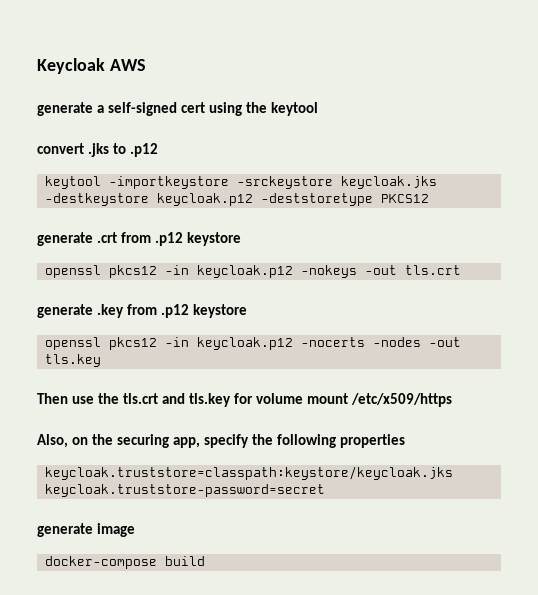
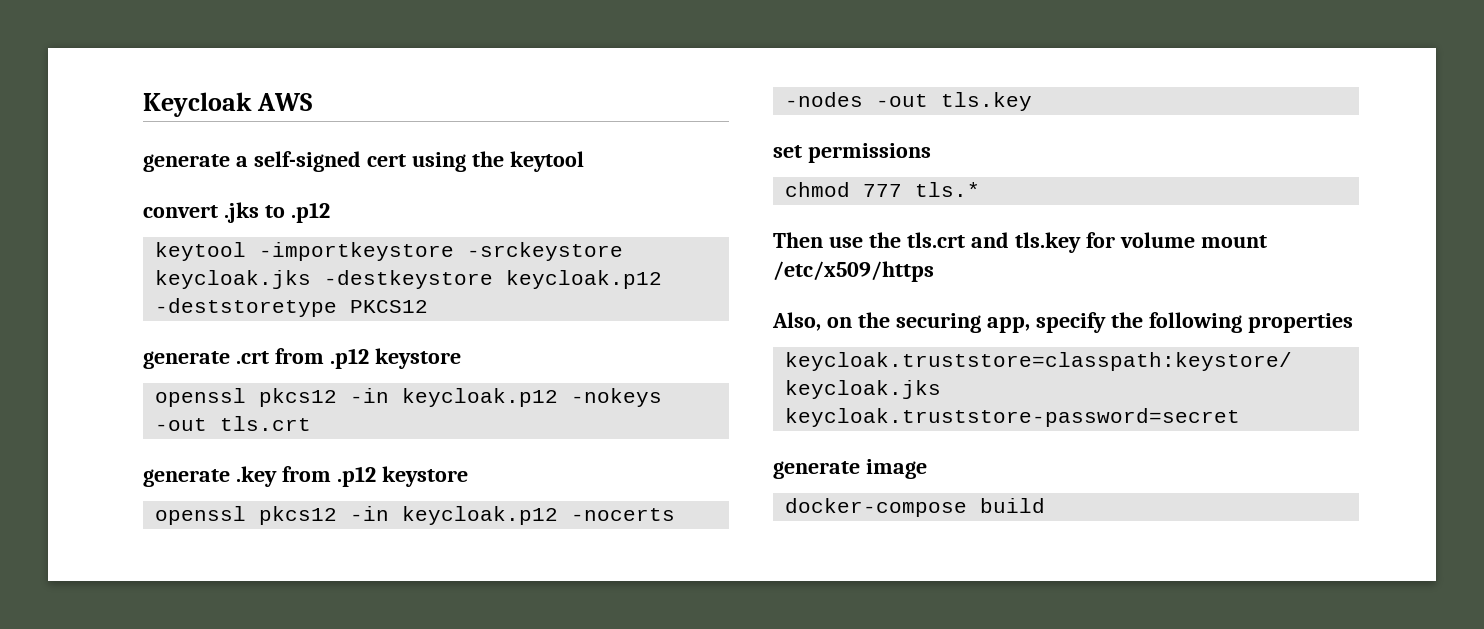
+ set permissions
+ chmod 777 tls.*

